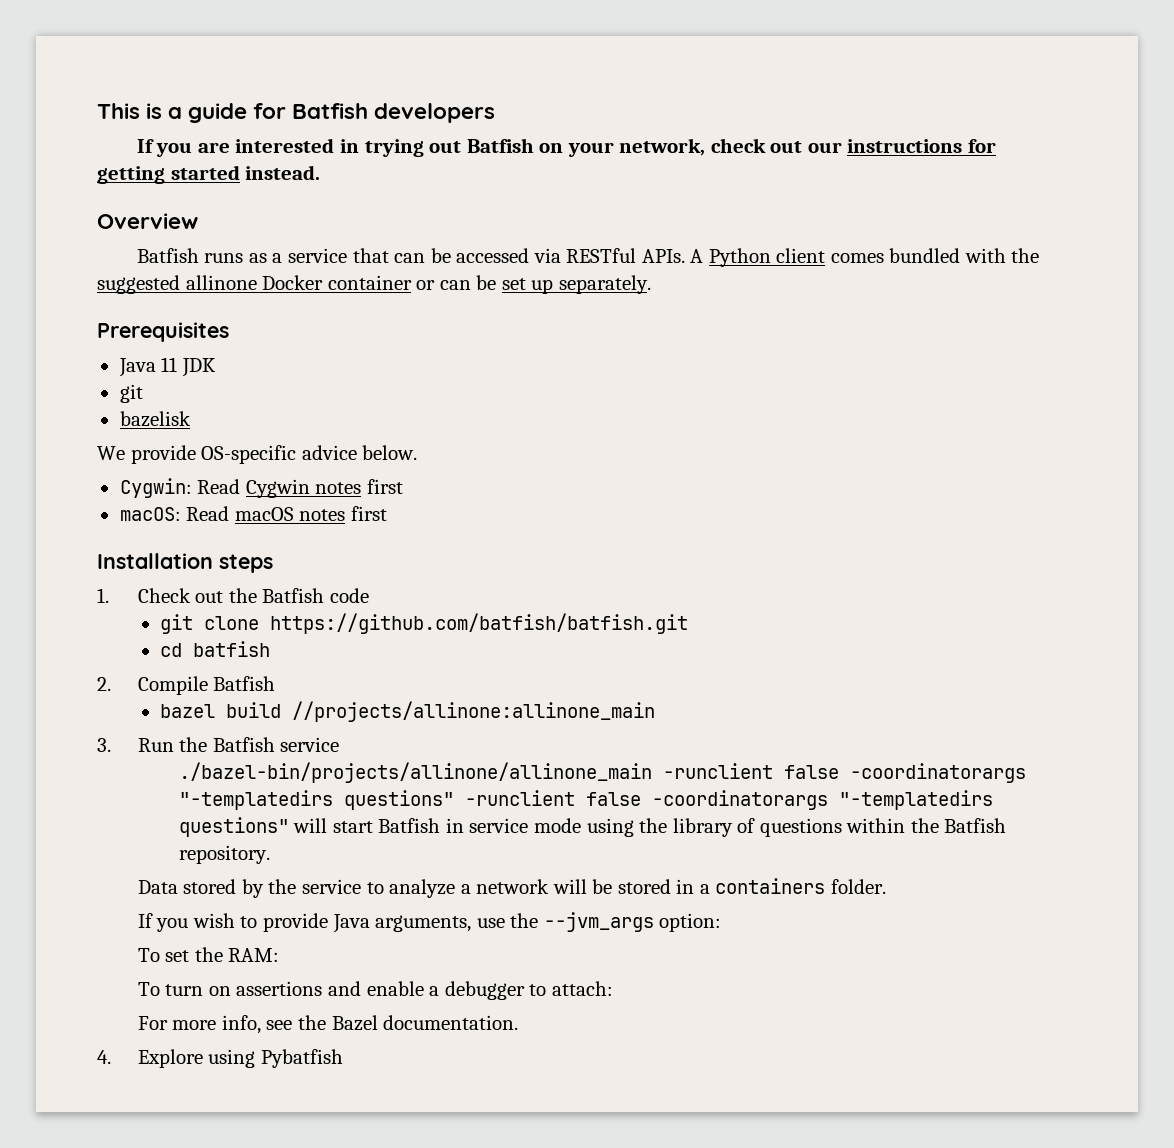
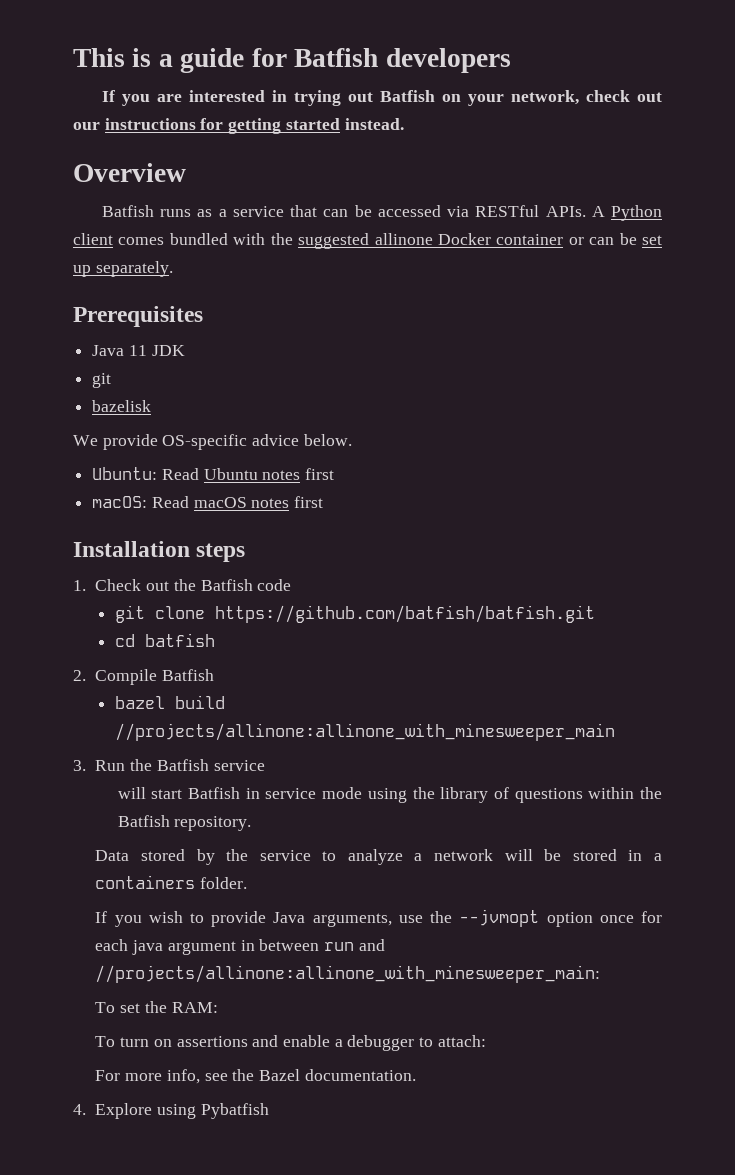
- Cygwin: Read Cygwin notes first
+ Ubuntu: Read Ubuntu notes first
- bazel build //projects/allinone:allinone_main
+ bazel build //projects/allinone:allinone_with_minesweeper_main
- ./bazel-bin/projects/allinone/allinone_main -runclient false -coordinatorargs "-templatedirs questions" -runclient false -coordinatorargs "-templatedirs questions" will start Batfish in service mode using the library of questions within the Batfish repository.
+ will start Batfish in service mode using the library of questions within the Batfish repository.
- If you wish to provide Java arguments, use the --jvm_args option:
+ If you wish to provide Java arguments, use the --jvmopt option once for each java argument in between run and //projects/allinone:allinone_with_minesweeper_main:

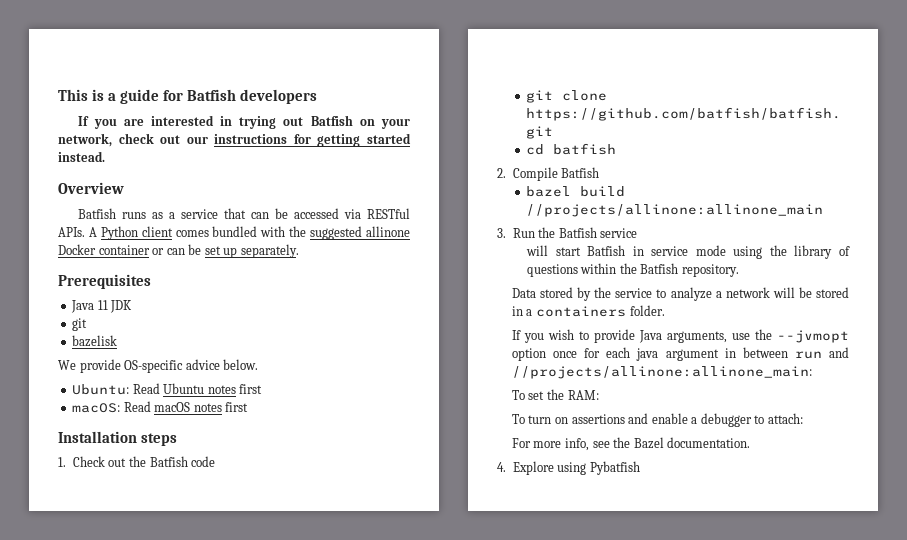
- bazel build //projects/allinone:allinone_with_minesweeper_main
+ bazel build //projects/allinone:allinone_main
- If you wish to provide Java arguments, use the --jvmopt option once for each java argument in between run and //projects/allinone:allinone_with_minesweeper_main:
+ If you wish to provide Java arguments, use the --jvmopt option once for each java argument in between run and //projects/allinone:allinone_main:

